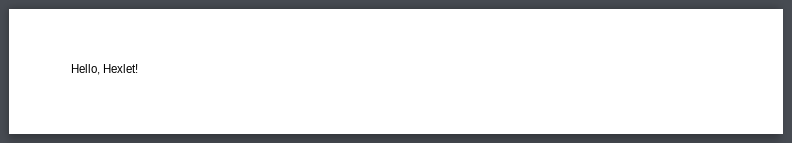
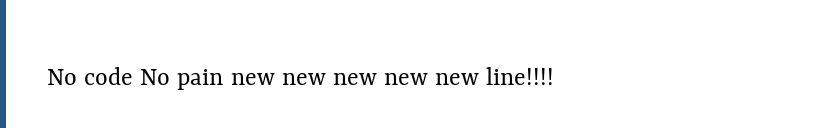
- Hello, Hexlet!
+ No code No pain new new new new new line!!!!

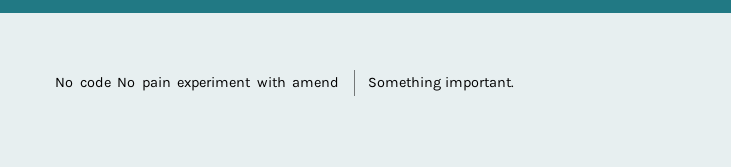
- No code No pain new new new new new line!!!!
+ No code No pain experiment with amend Something important.

